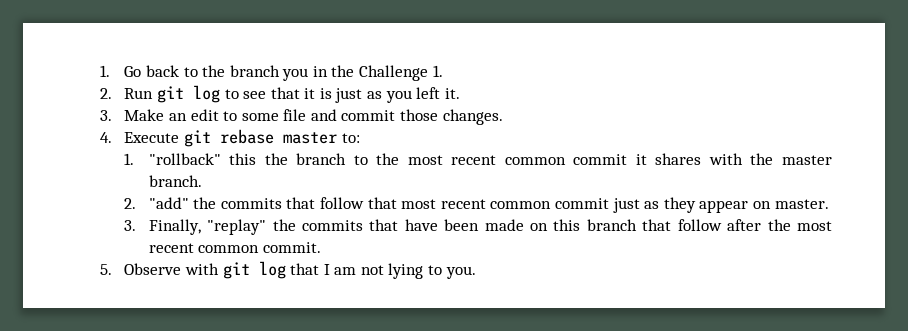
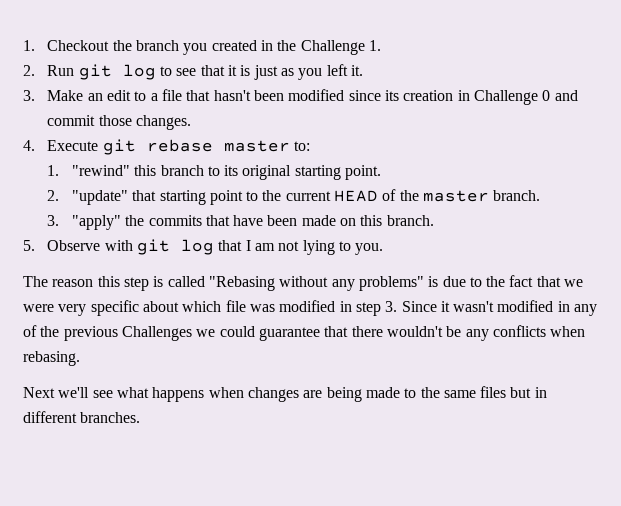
- 1. Go back to the branch you in the Challenge 1.
+ 1. Checkout the branch you created in the Challenge 1.
- 3. Make an edit to some file and commit those changes.
+ 3. Make an edit to a file that hasn't been modified since its creation in Challenge 0 and commit those changes.
- 1. "rollback" this the branch to the most recent common commit it shares with the master branch.
- 2. "add" the commits that follow that most recent common commit just as they appear on master.
- 3. Finally, "replay" the commits that have been made on this branch that follow after the most recent common commit.
+ 1. "rewind" this branch to its original starting point.
+ 2. "update" that starting point to the current HEAD of the master branch.
+ 3. "apply" the commits that have been made on this branch.
+ The reason this step is called "Rebasing without any problems" is due to the fact that we were very specific about which file was modified in step 3. Since it wasn't modified in any of the previous Challenges we could guarantee that there wouldn't be any conflicts when rebasing.
+ Next we'll see what happens when changes are being made to the same files but in different branches.

